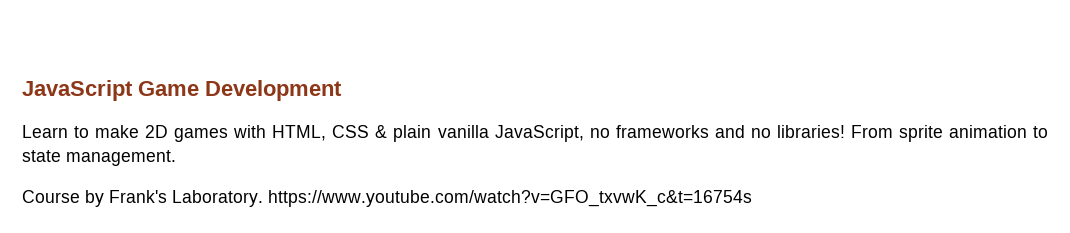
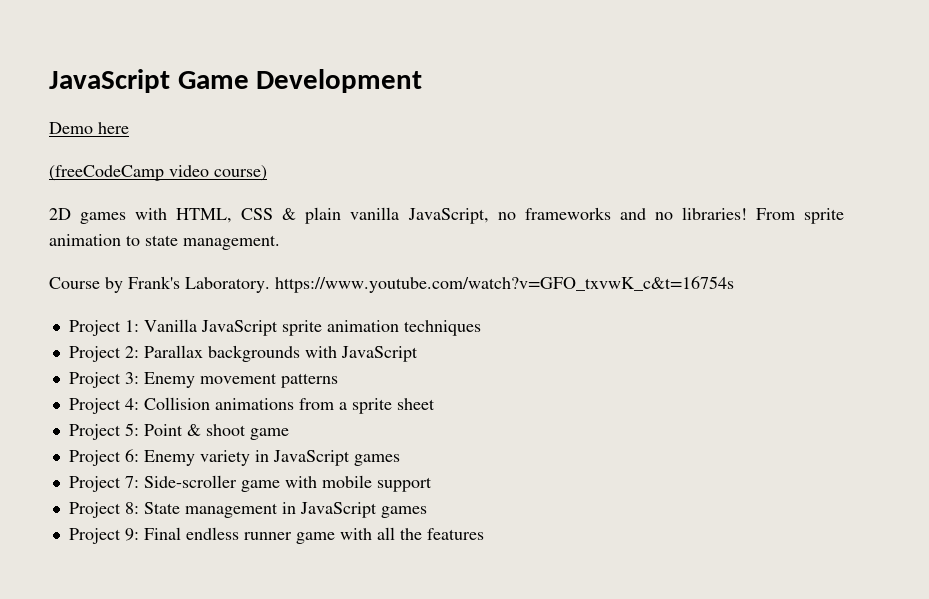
- Learn to make 2D games with HTML, CSS & plain vanilla JavaScript, no frameworks and no libraries!
+ Demo here
+ (freeCodeCamp video course)
+ 2D games with HTML, CSS & plain vanilla JavaScript, no frameworks and no libraries!
+ Project 1: Vanilla JavaScript sprite animation techniques
+ Project 2: Parallax backgrounds with JavaScript
+ Project 3: Enemy movement patterns
+ Project 4: Collision animations from a sprite sheet
+ Project 5: Point & shoot game
+ Project 6: Enemy variety in JavaScript games
+ Project 7: Side-scroller game with mobile support
+ Project 8: State management in JavaScript games
+ Project 9: Final endless runner game with all the features

